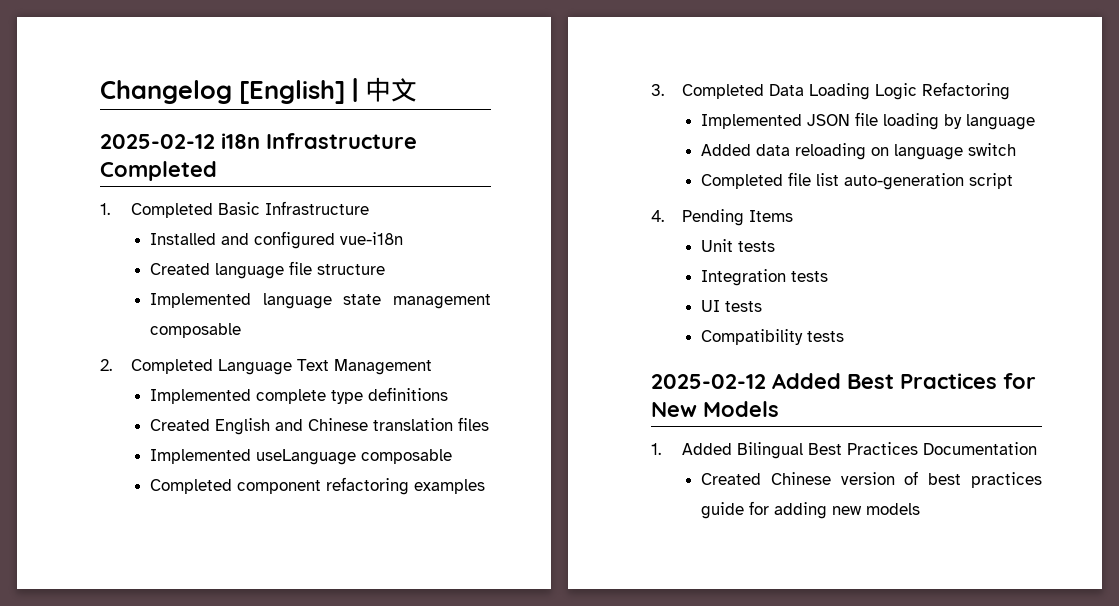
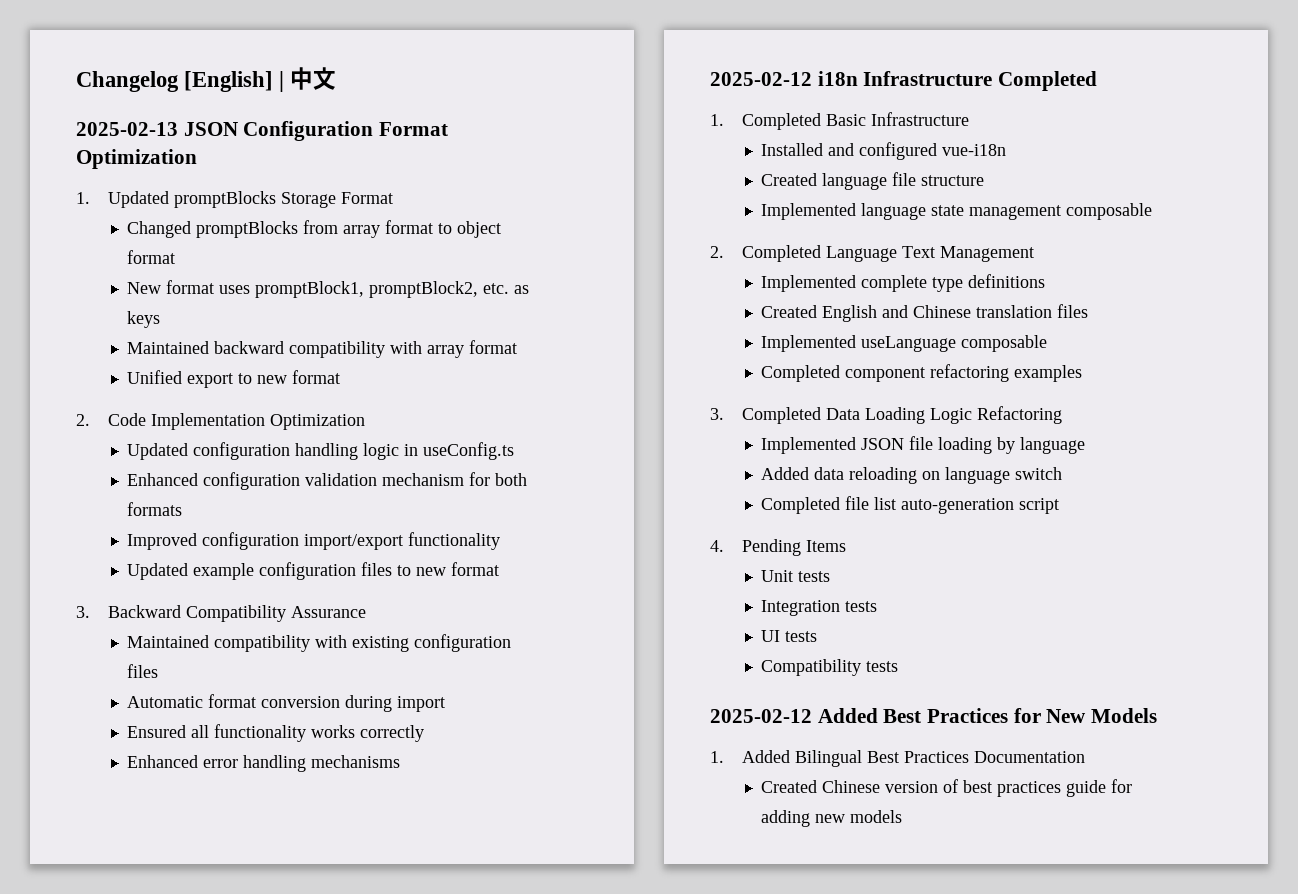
+ 2025-02-13 JSON Configuration Format Optimization
+ 1. Updated promptBlocks Storage Format
+ Changed promptBlocks from array format to object format
+ New format uses promptBlock1, promptBlock2, etc. as keys
+ Maintained backward compatibility with array format
+ Unified export to new format
+ 2. Code Implementation Optimization
+ Updated configuration handling logic in useConfig.ts
+ Enhanced configuration validation mechanism for both formats
+ Improved configuration import/export functionality
+ Updated example configuration files to new format
+ 3. Backward Compatibility Assurance
+ Maintained compatibility with existing configuration files
+ Automatic format conversion during import
+ Ensured all functionality works correctly
+ Enhanced error handling mechanisms

